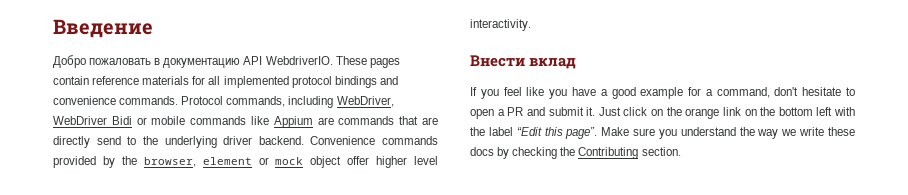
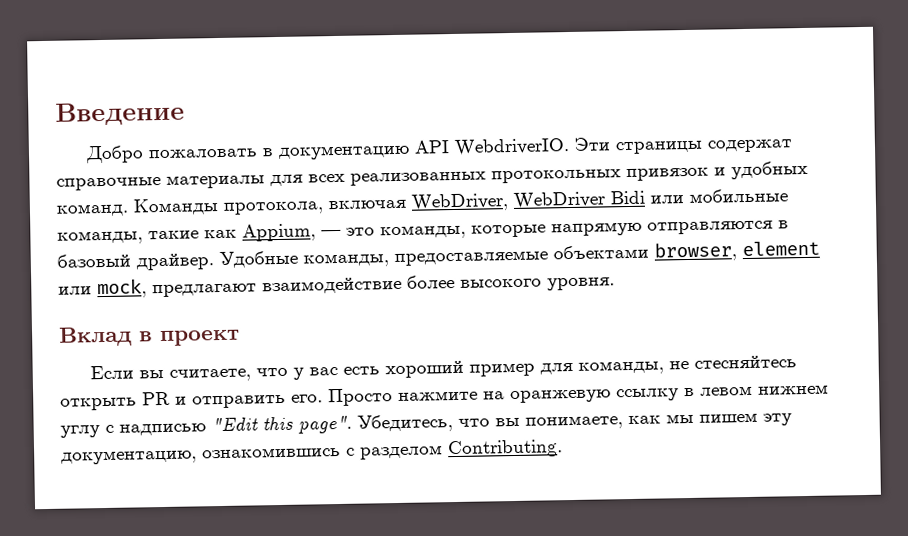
- These pages contain reference materials for all implemented protocol bindings and convenience commands. Protocol commands, including WebDriver, WebDriver Bidi or mobile commands like Appium are commands that are directly send to the underlying driver backend. Convenience commands provided by the browser, element or mock object offer higher level interactivity.
- Внести вклад
- If you feel like you have a good example for a command, don't hesitate to open a PR and submit it. Just click on the orange link on the bottom left with the label “Edit this page”. Make sure you understand the way we write these docs by checking the Contributing section.
+ Эти страницы содержат справочные материалы для всех реализованных протокольных привязок и удобных команд. Команды протокола, включая WebDriver, WebDriver Bidi или мобильные команды, такие как Appium, — это команды, которые напрямую отправляются в базовый драйвер. Удобные команды, предоставляемые объектами browser, element или mock, предлагают взаимодействие более высокого уровня.
+ Вклад в проект
+ Если вы считаете, что у вас есть хороший пример для команды, не стесняйтесь открыть PR и отправить его. Просто нажмите на оранжевую ссылку в левом нижнем углу с надписью "Edit this page". Убедитесь, что вы понимаете, как мы пишем эту документацию, ознакомившись с разделом Contributing.

